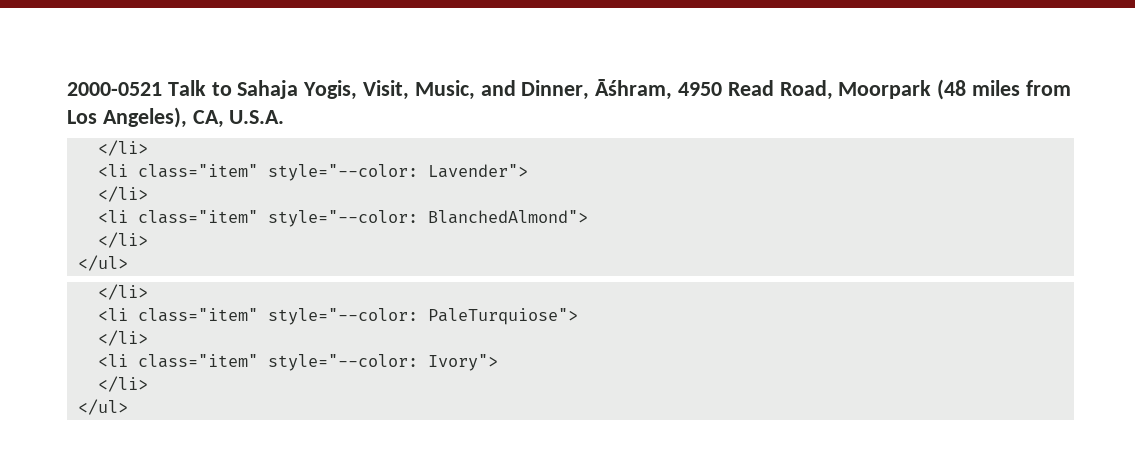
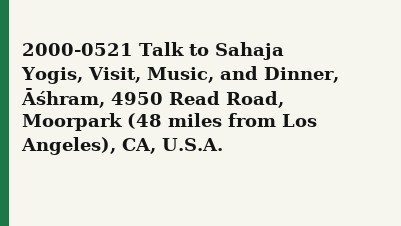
  2000-0521 Talk to Sahaja Yogis, Visit, Music, and Dinner, Āśhram, 4950 Read Road, Moorpark (48 miles from Los Angeles), CA, U.S.A.
- </li>
- <li class="item" style="--color: Lavender">
- </li>
- <li class="item" style="--color: BlanchedAlmond">
- </li>
- </ul>
- </li>
- <li class="item" style="--color: PaleTurquiose">
- </li>
- <li class="item" style="--color: Ivory">
- </li>
- </ul>

